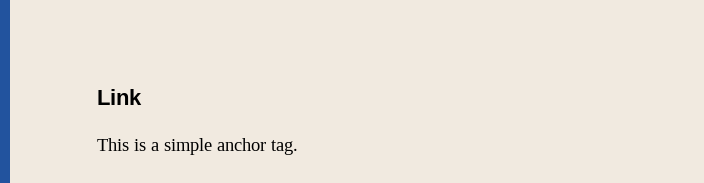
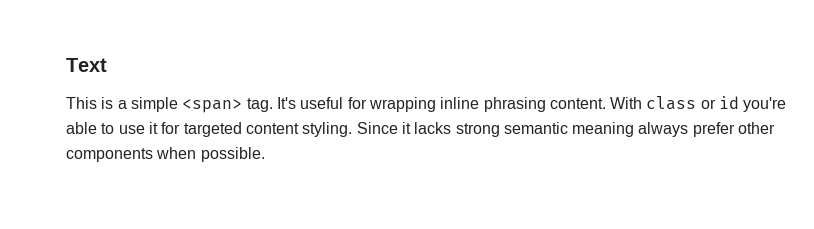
- Link
+ Text
- This is a simple anchor tag.
+ This is a simple <span> tag. It's useful for wrapping inline phrasing content. With class or id you're able to use it for targeted content styling. Since it lacks strong semantic meaning always prefer other components when possible.

